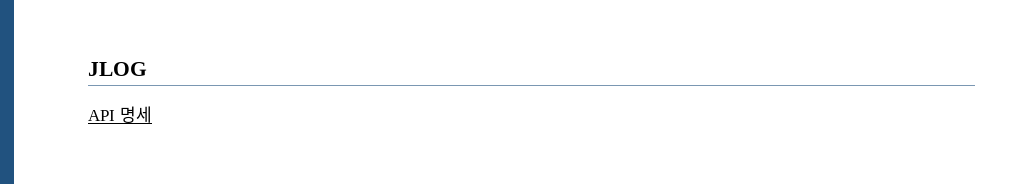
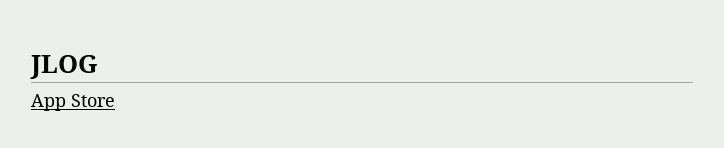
- API 명세
+ App Store

